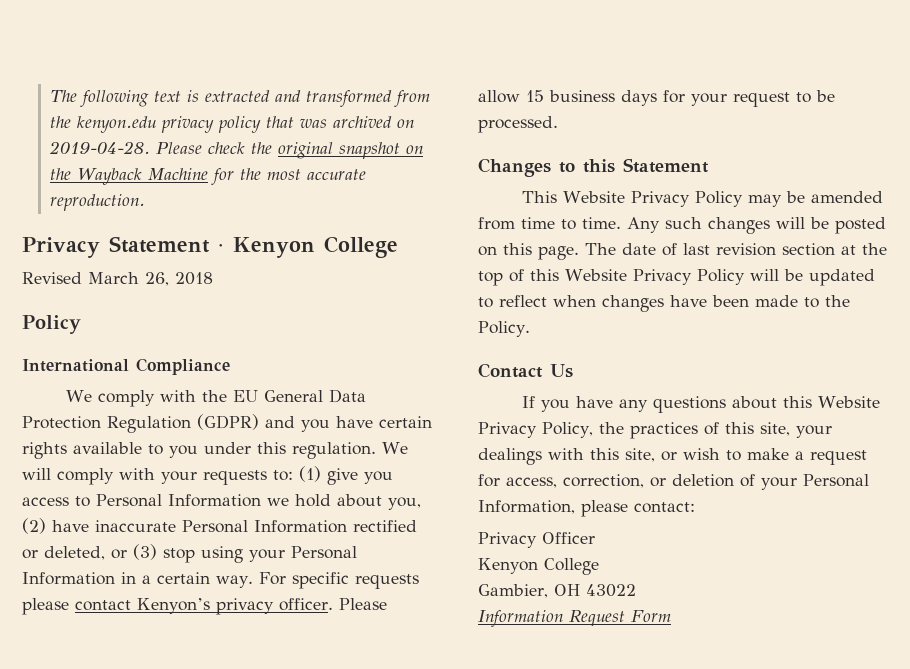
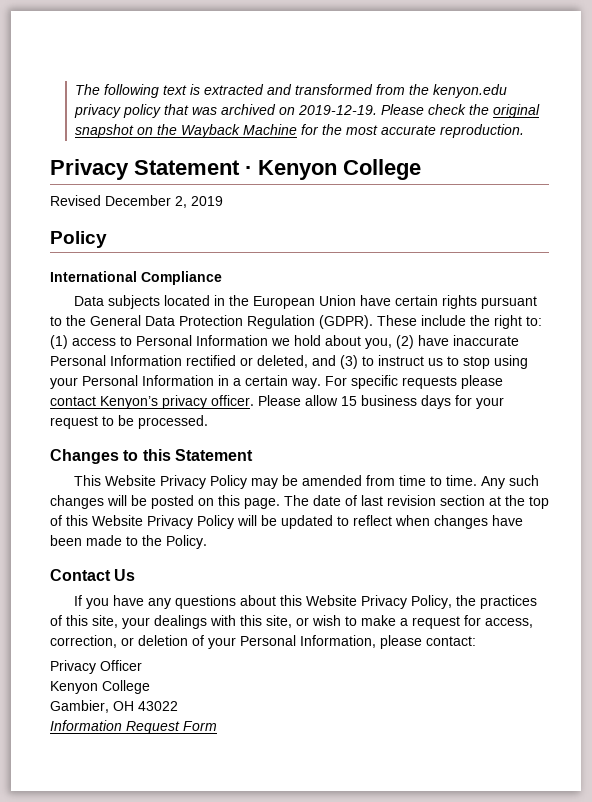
- The following text is extracted and transformed from the kenyon.edu privacy policy that was archived on 2019-04-28.
+ The following text is extracted and transformed from the kenyon.edu privacy policy that was archived on 2019-12-19.
- Revised March 26, 2018
+ Revised December 2, 2019
- We comply with the EU General Data Protection Regulation (GDPR) and you have certain rights available to you under this regulation. We will comply with your requests to: (1) give you access to Personal Information we hold about you, (2) have inaccurate Personal Information rectified or deleted, or (3) stop using your Personal Information in a certain way.
+ Data subjects located in the European Union have certain rights pursuant to the General Data Protection Regulation (GDPR). These include the right to: (1) access to Personal Information we hold about you, (2) have inaccurate Personal Information rectified or deleted, and (3) to instruct us to stop using your Personal Information in a certain way.

